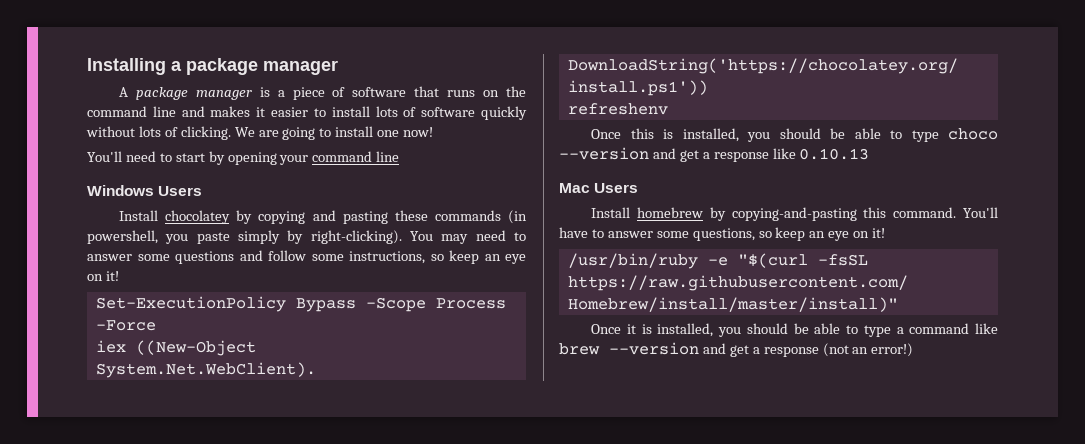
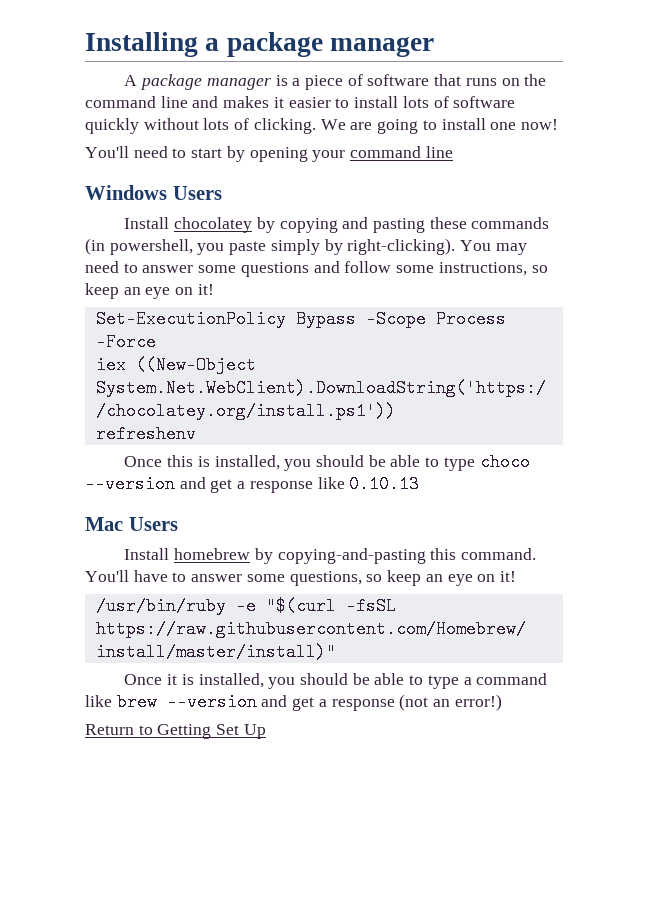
+ Return to Getting Set Up

